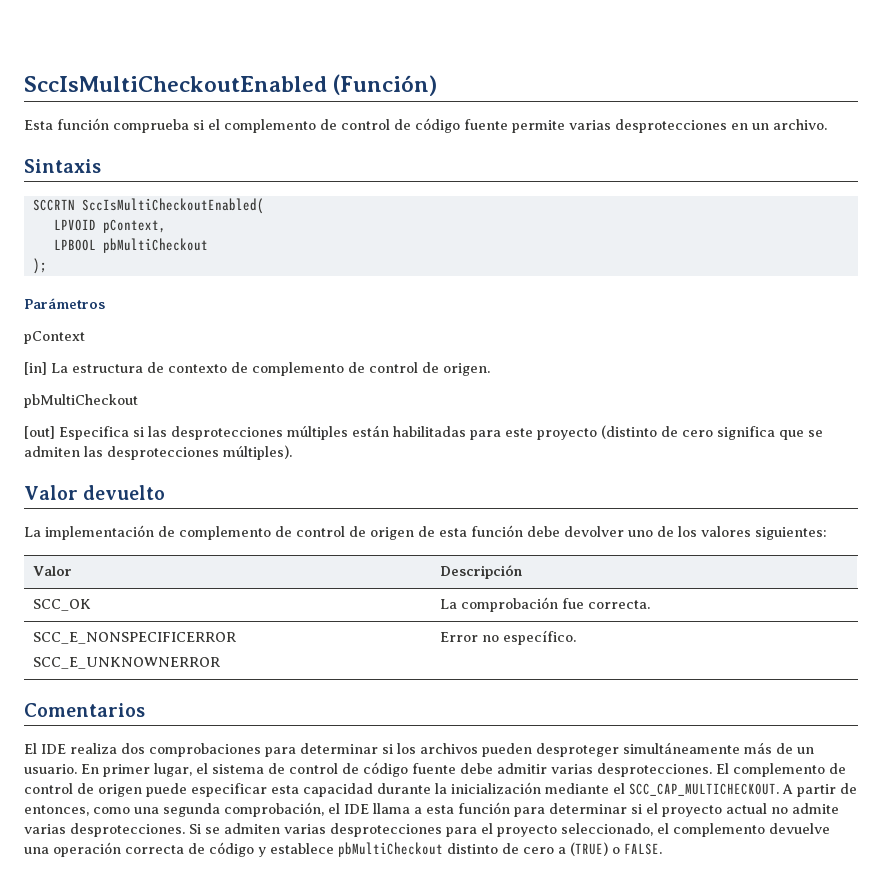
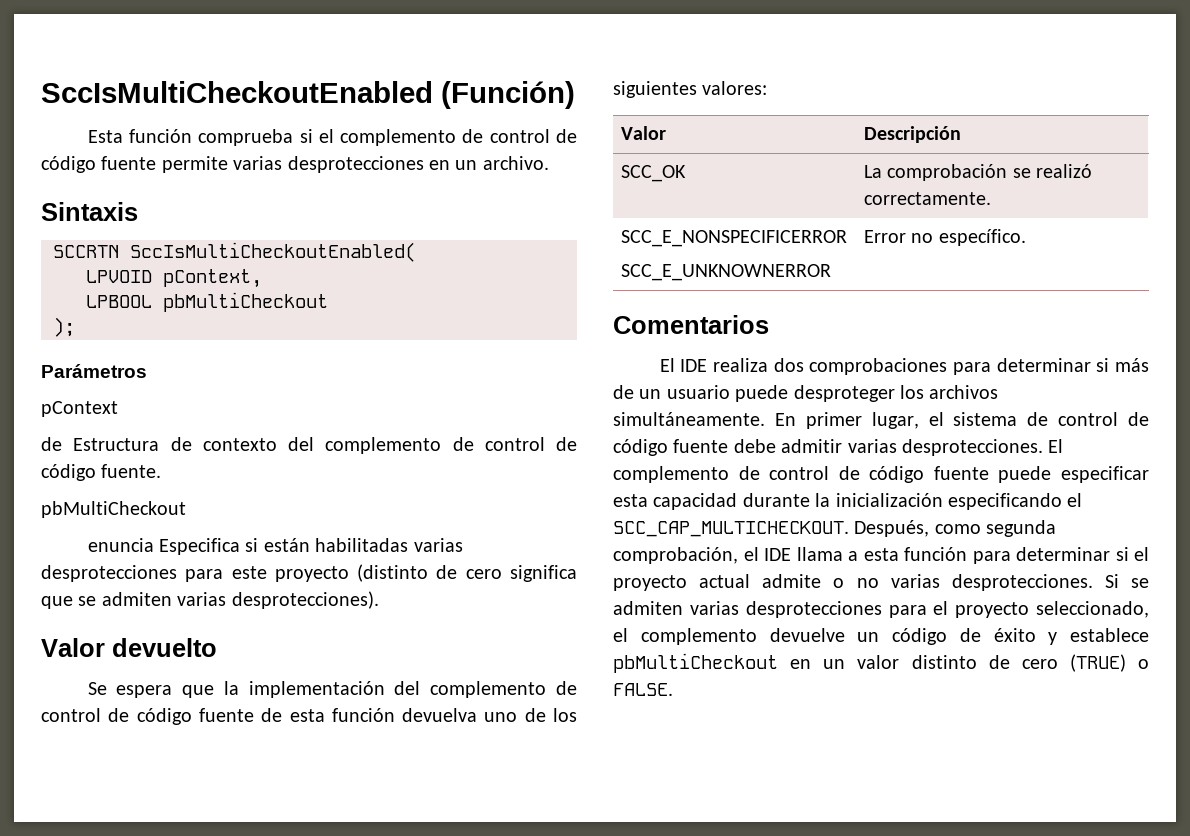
- [in] La estructura de contexto de complemento de control de origen.
+ de Estructura de contexto del complemento de control de código fuente.
  pbMultiCheckout
- [out] Especifica si las desprotecciones múltiples están habilitadas para este proyecto (distinto de cero significa que se admiten las desprotecciones múltiples).
+ enuncia Especifica si están habilitadas varias desprotecciones para este proyecto (distinto de cero significa que se admiten varias desprotecciones).
- La implementación de complemento de control de origen de esta función debe devolver uno de los valores siguientes:
+ Se espera que la implementación del complemento de control de código fuente de esta función devuelva uno de los siguientes valores:
- SCC_OK | La comprobación fue correcta.
+ SCC_OK | La comprobación se realizó correctamente.
- El IDE realiza dos comprobaciones para determinar si los archivos pueden desproteger simultáneamente más de un usuario.
+ El IDE realiza dos comprobaciones para determinar si más de un usuario puede desproteger los archivos simultáneamente.
- El complemento de control de origen puede especificar esta capacidad durante la inicialización mediante el SCC_CAP_MULTICHECKOUT.
+ El complemento de control de código fuente puede especificar esta capacidad durante la inicialización especificando el SCC_CAP_MULTICHECKOUT.
- A partir de entonces, como una segunda comprobación, el IDE llama a esta función para determinar si el proyecto actual no admite varias desprotecciones.
+ Después, como segunda comprobación, el IDE llama a esta función para determinar si el proyecto actual admite o no varias desprotecciones.
- Si se admiten varias desprotecciones para el proyecto seleccionado, el complemento devuelve una operación correcta de código y establece pbMultiCheckout distinto de cero a (TRUE) o FALSE.
+ Si se admiten varias desprotecciones para el proyecto seleccionado, el complemento devuelve un código de éxito y establece pbMultiCheckout en un valor distinto de cero (TRUE) o FALSE.

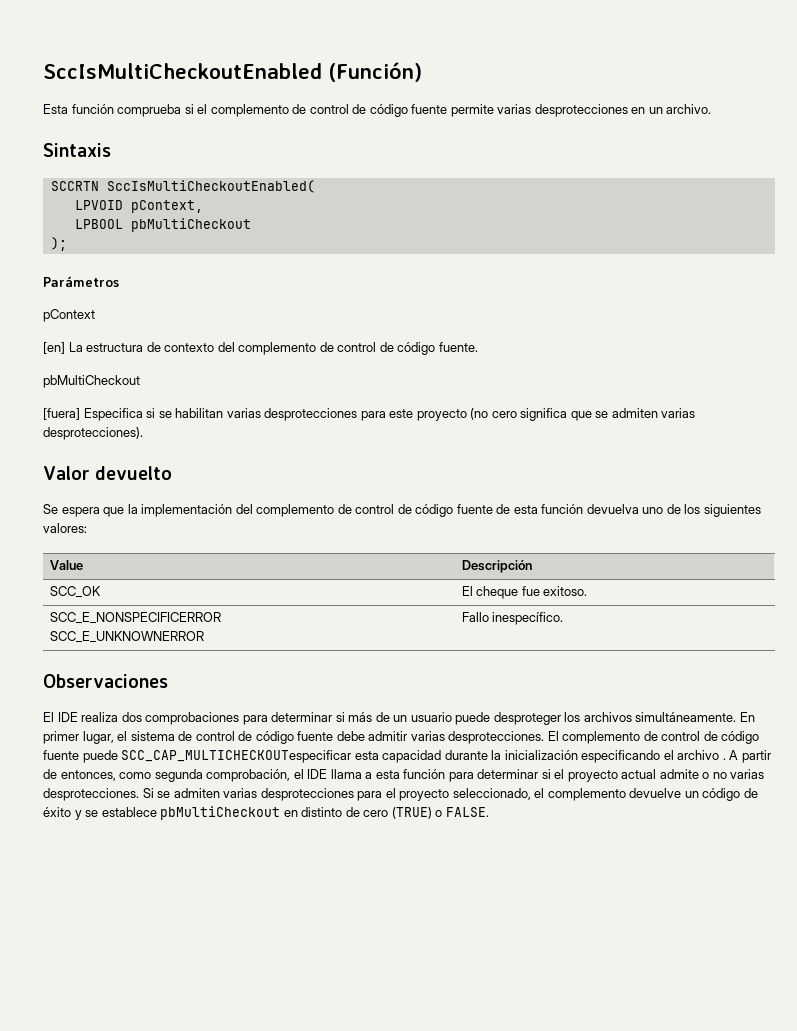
- de Estructura de contexto del complemento de control de código fuente.
+ [en] La estructura de contexto del complemento de control de código fuente.
- enuncia Especifica si están habilitadas varias desprotecciones para este proyecto (distinto de cero significa que se admiten varias desprotecciones).
+ [fuera] Especifica si se habilitan varias desprotecciones para este proyecto (no cero significa que se admiten varias desprotecciones).
- Valor | Descripción
+ Value | Descripción
- SCC_OK | La comprobación se realizó correctamente.
+ SCC_OK | El cheque fue exitoso.
  SCC_E_NONSPECIFICERROR
- SCC_E_UNKNOWNERROR | Error no específico.
- Comentarios
+ SCC_E_UNKNOWNERROR | Fallo inespecífico.
+ Observaciones
- El complemento de control de código fuente puede especificar esta capacidad durante la inicialización especificando el SCC_CAP_MULTICHECKOUT. Después, como segunda comprobación, el IDE llama a esta función para determinar si el proyecto actual admite o no varias desprotecciones.
+ El complemento de control de código fuente puede SCC_CAP_MULTICHECKOUTespecificar esta capacidad durante la inicialización especificando el archivo . A partir de entonces, como segunda comprobación, el IDE llama a esta función para determinar si el proyecto actual admite o no varias desprotecciones.
- Si se admiten varias desprotecciones para el proyecto seleccionado, el complemento devuelve un código de éxito y establece pbMultiCheckout en un valor distinto de cero (TRUE) o FALSE.
+ Si se admiten varias desprotecciones para el proyecto seleccionado, el complemento devuelve un código de éxito y se establece pbMultiCheckout en distinto de cero (TRUE) o FALSE.

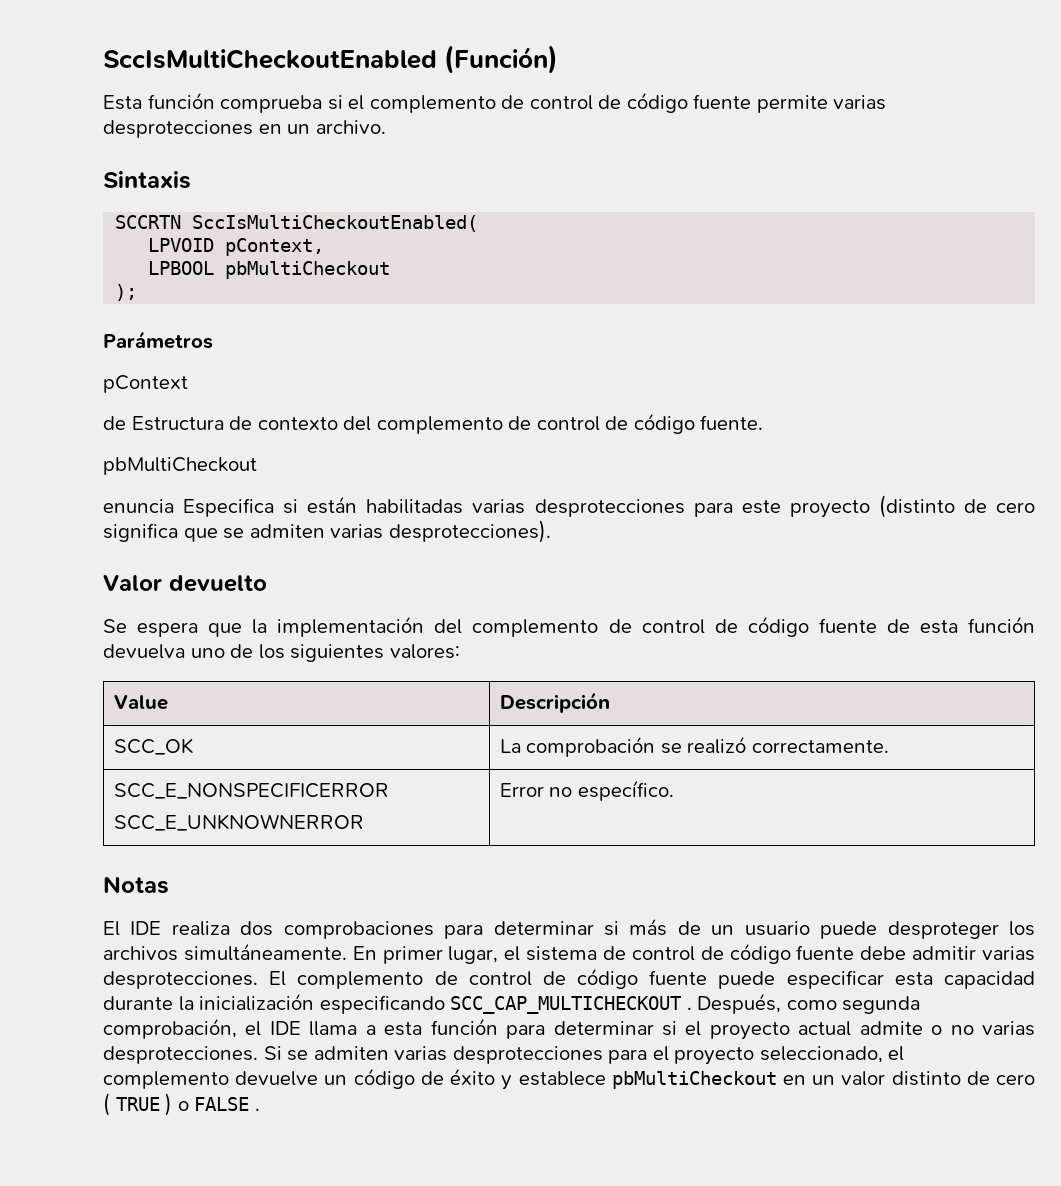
- [en] La estructura de contexto del complemento de control de código fuente.
+ de Estructura de contexto del complemento de control de código fuente.
- [fuera] Especifica si se habilitan varias desprotecciones para este proyecto (no cero significa que se admiten varias desprotecciones).
+ enuncia Especifica si están habilitadas varias desprotecciones para este proyecto (distinto de cero significa que se admiten varias desprotecciones).
- SCC_OK | El cheque fue exitoso.
+ SCC_OK | La comprobación se realizó correctamente.
  SCC_E_NONSPECIFICERROR
- SCC_E_UNKNOWNERROR | Fallo inespecífico.
- Observaciones
+ SCC_E_UNKNOWNERROR | Error no específico.
+ Notas
- El complemento de control de código fuente puede SCC_CAP_MULTICHECKOUTespecificar esta capacidad durante la inicialización especificando el archivo . A partir de entonces, como segunda comprobación, el IDE llama a esta función para determinar si el proyecto actual admite o no varias desprotecciones.
+ El complemento de control de código fuente puede especificar esta capacidad durante la inicialización especificando SCC_CAP_MULTICHECKOUT . Después, como segunda comprobación, el IDE llama a esta función para determinar si el proyecto actual admite o no varias desprotecciones.
- Si se admiten varias desprotecciones para el proyecto seleccionado, el complemento devuelve un código de éxito y se establece pbMultiCheckout en distinto de cero (TRUE) o FALSE.
+ Si se admiten varias desprotecciones para el proyecto seleccionado, el complemento devuelve un código de éxito y establece pbMultiCheckout en un valor distinto de cero ( TRUE ) o FALSE .

